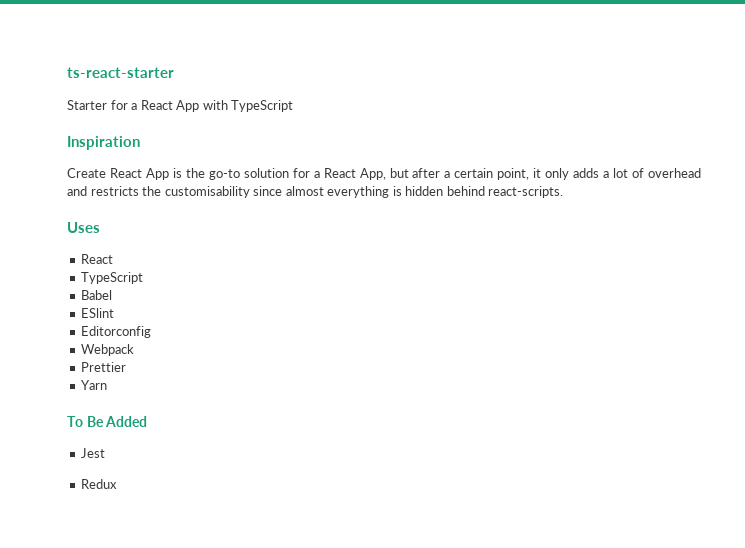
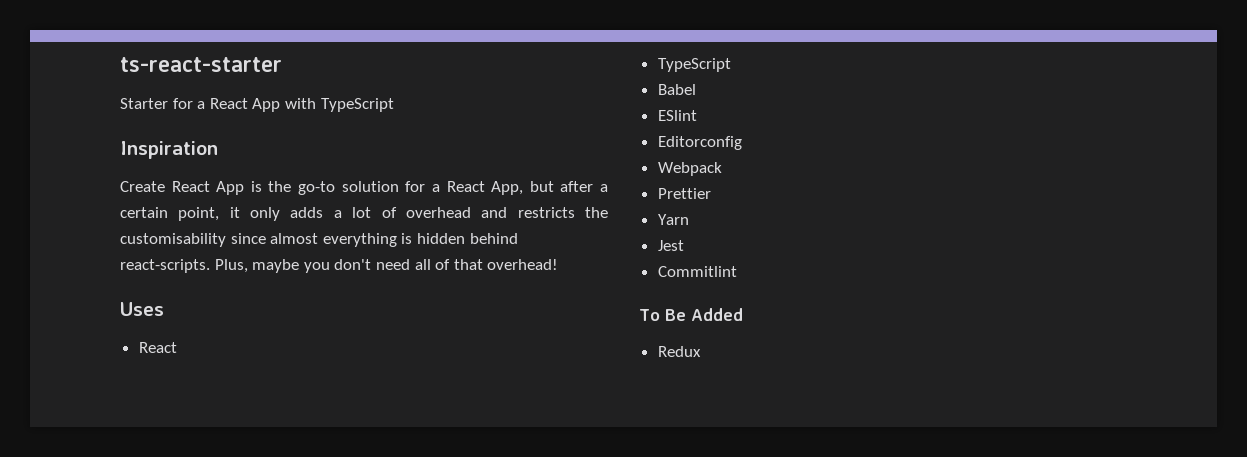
+ Plus, maybe you don't need all of that overhead!
+ Jest
+ Commitlint
- Jest

